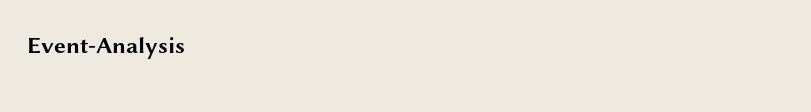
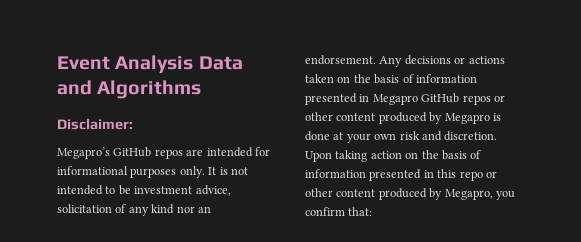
- Event-Analysis
+ Event Analysis Data and Algorithms
+ Disclaimer:
+ Megapro’s GitHub repos are intended for informational purposes only. It is not intended to be investment advice, solicitation of any kind nor an endorsement. Any decisions or actions taken on the basis of information presented in Megapro GitHub repos or other content produced by Megapro is done at your own risk and discretion. Upon taking action on the basis of information presented in this repo or other content produced by Megapro, you confirm that:

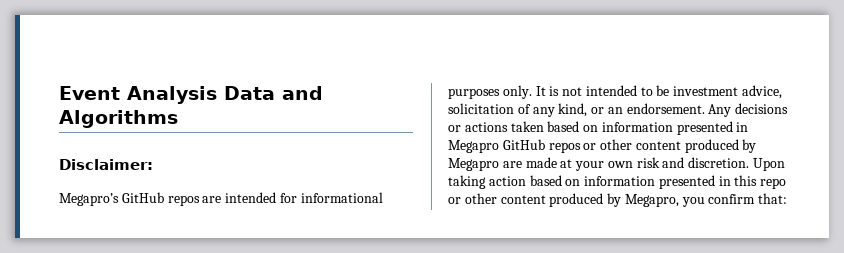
- It is not intended to be investment advice, solicitation of any kind nor an endorsement.
+ It is not intended to be investment advice, solicitation of any kind, or an endorsement.
- Any decisions or actions taken on the basis of information presented in Megapro GitHub repos or other content produced by Megapro is done at your own risk and discretion.
+ Any decisions or actions taken based on information presented in Megapro GitHub repos or other content produced by Megapro are made at your own risk and discretion.
- Upon taking action on the basis of information presented in this repo or other content produced by Megapro, you confirm that:
+ Upon taking action based on information presented in this repo or other content produced by Megapro, you confirm that:

